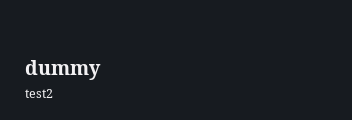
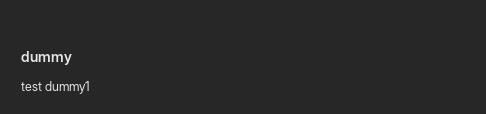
- test2
+ test dummy1

